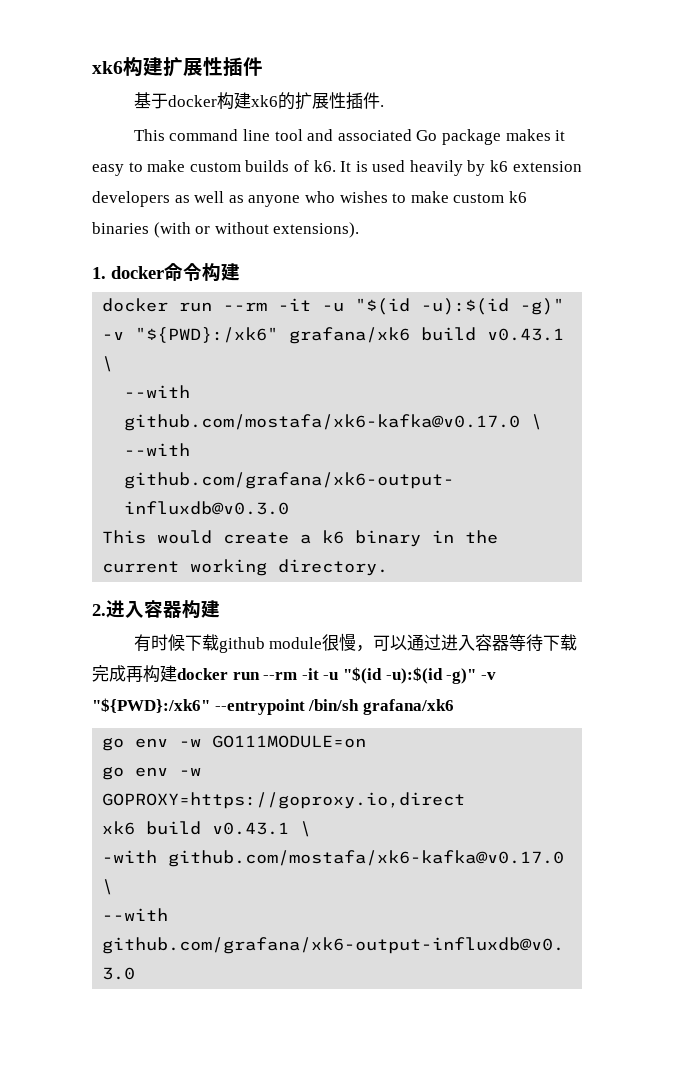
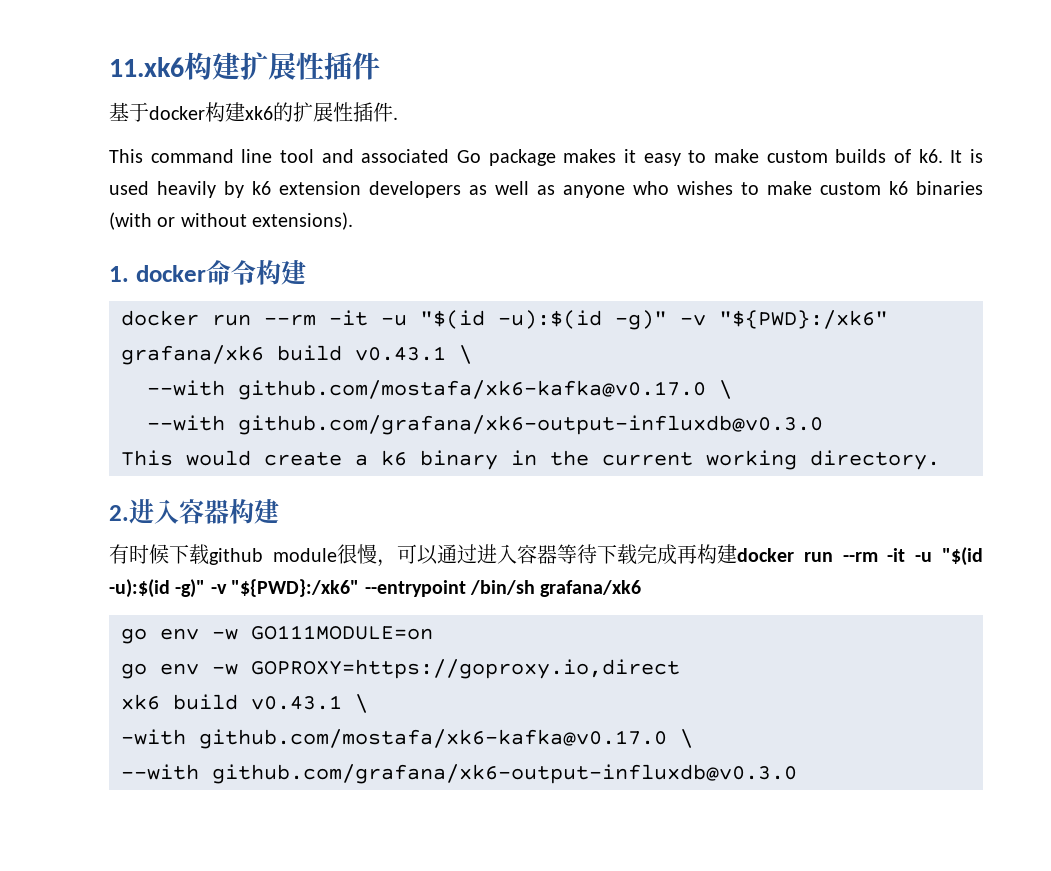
- xk6构建扩展性插件
+ 11.xk6构建扩展性插件

